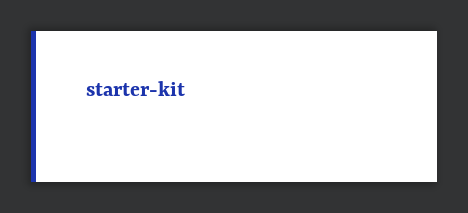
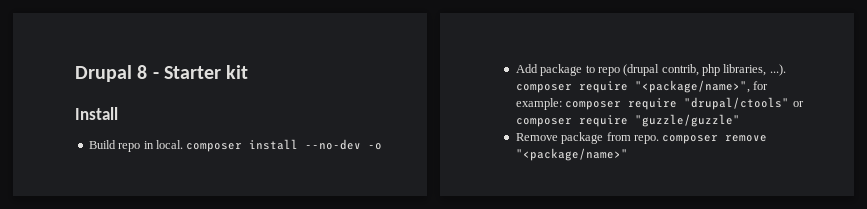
- starter-kit
+ Drupal 8 - Starter kit
+ Install
+ Build repo in local. composer install --no-dev -o
+ Add package to repo (drupal contrib, php libraries, ...). composer require "<package/name>", for example: composer require "drupal/ctools" or composer require "guzzle/guzzle"
+ Remove package from repo. composer remove "<package/name>"

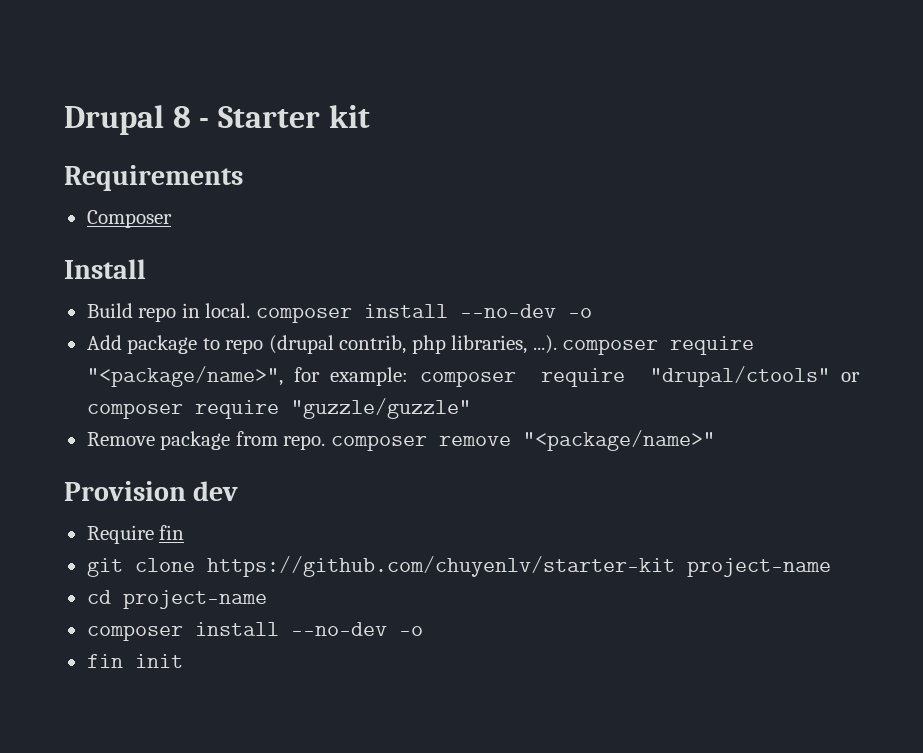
+ Requirements
+ Composer
+ Provision dev
+ Require fin
+ git clone https://github.com/chuyenlv/starter-kit project-name
+ cd project-name
+ composer install --no-dev -o
+ fin init

